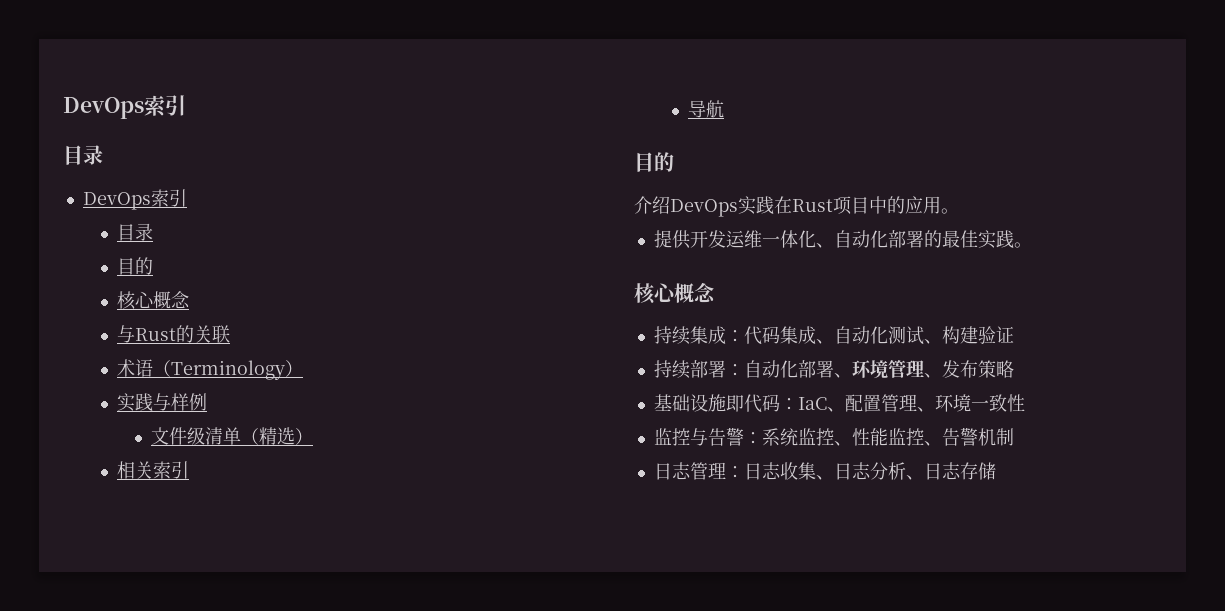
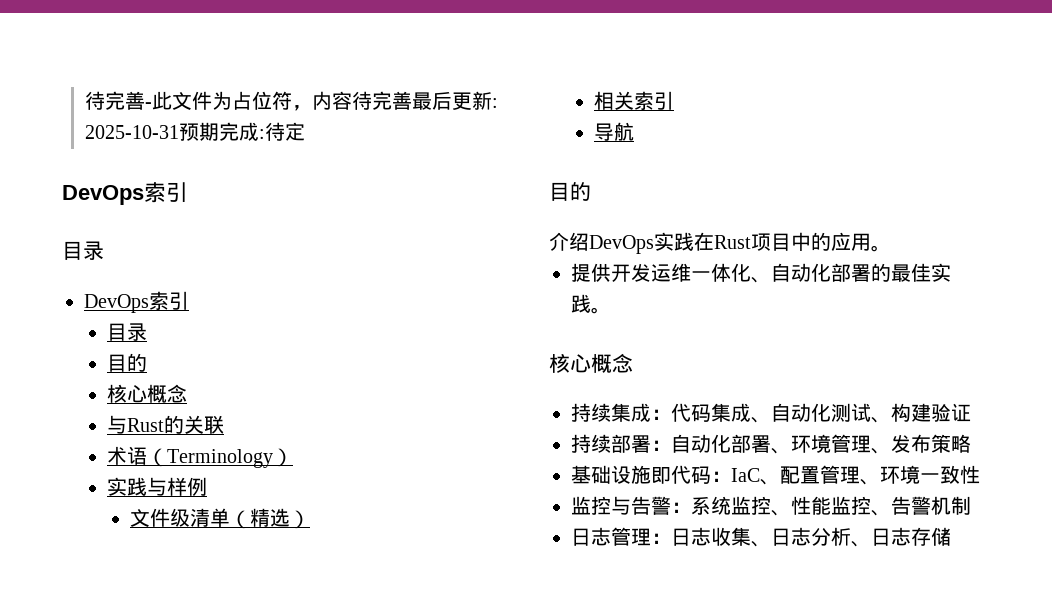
+ 待完善-此文件为占位符，内容待完善最后更新: 2025-10-31预期完成:待定

